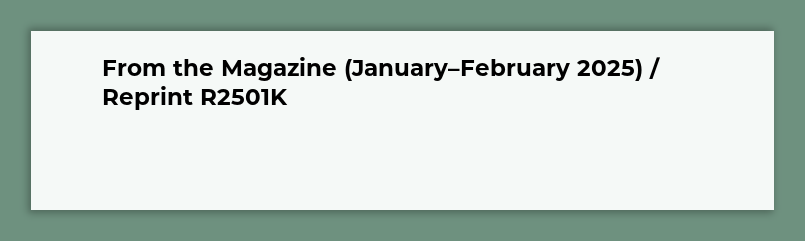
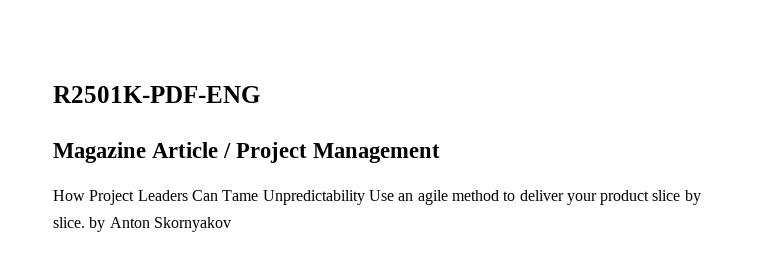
- From the Magazine (January–February 2025) / Reprint R2501K
+ R2501K-PDF-ENG
+ Magazine Article / Project Management
+ How Project Leaders Can Tame Unpredictability Use an agile method to deliver your product slice by slice. by Anton Skornyakov

